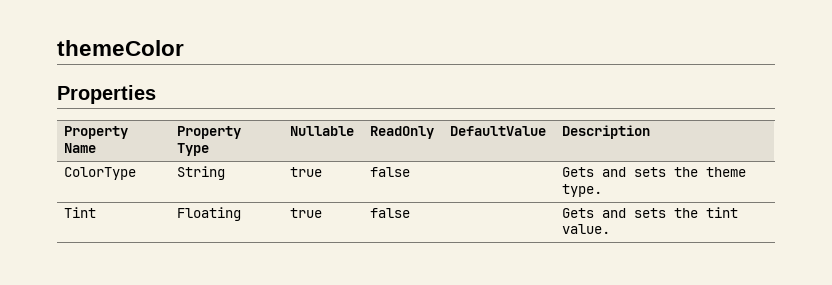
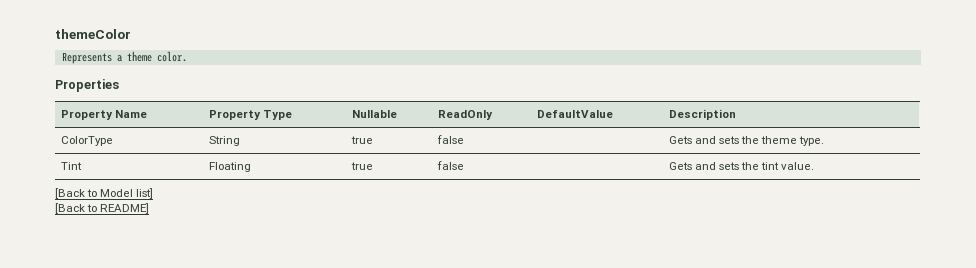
+ Represents a theme color.
+ [Back to Model list]
+ [Back to README]

